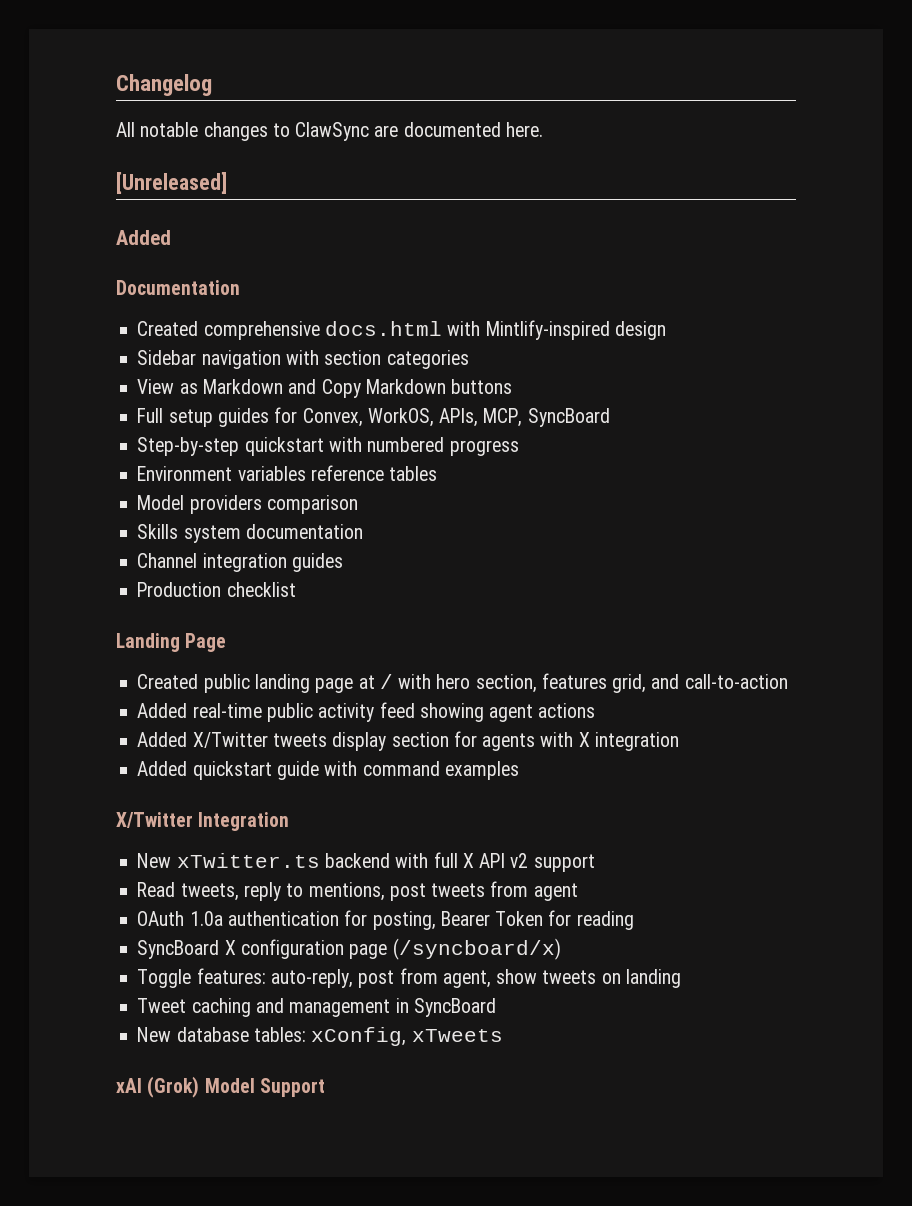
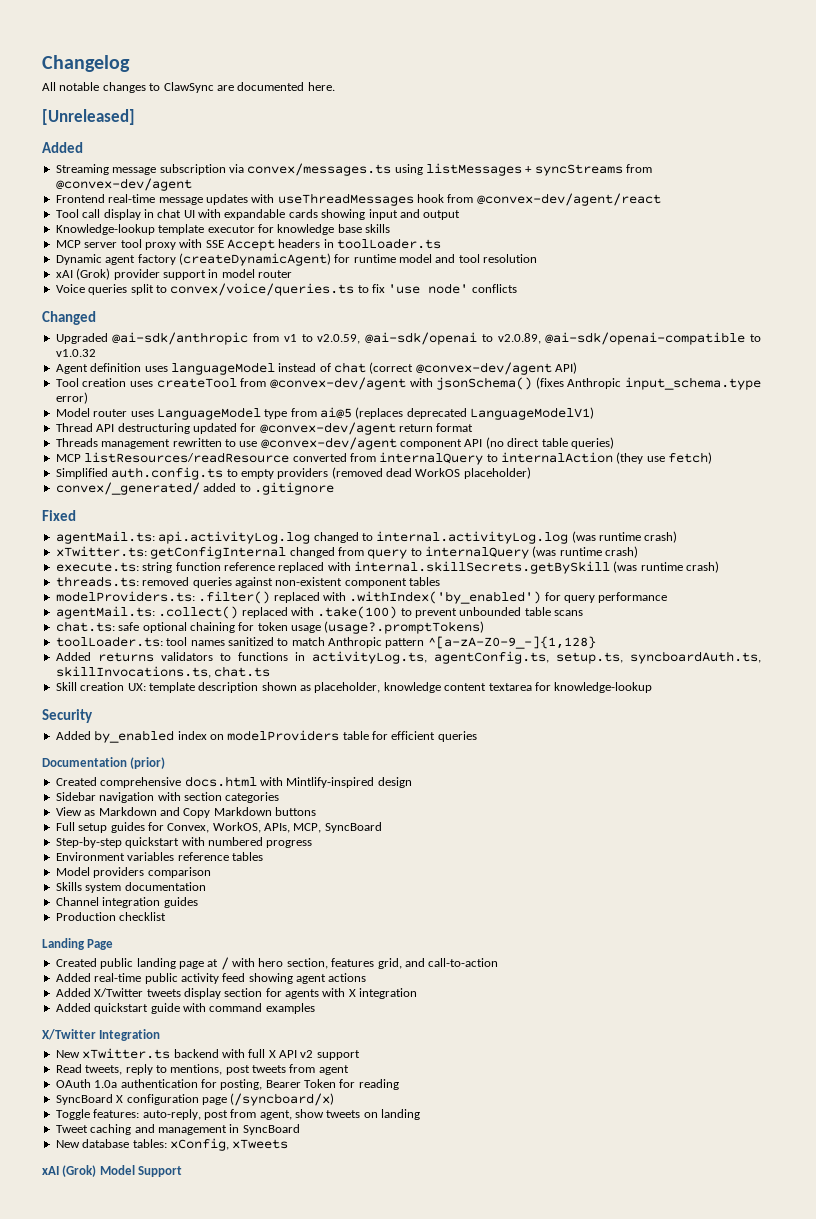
+ Streaming message subscription via convex/messages.ts using listMessages + syncStreams from @convex-dev/agent
+ Frontend real-time message updates with useThreadMessages hook from @convex-dev/agent/react
+ Tool call display in chat UI with expandable cards showing input and output
+ Knowledge-lookup template executor for knowledge base skills
+ MCP server tool proxy with SSE Accept headers in toolLoader.ts
+ Dynamic agent factory (createDynamicAgent) for runtime model and tool resolution
+ xAI (Grok) provider support in model router
+ Voice queries split to convex/voice/queries.ts to fix 'use node' conflicts
+ Changed
+ Upgraded @ai-sdk/anthropic from v1 to v2.0.59, @ai-sdk/openai to v2.0.89, @ai-sdk/openai-compatible to v1.0.32
+ Agent definition uses languageModel instead of chat (correct @convex-dev/agent API)
+ Tool creation uses createTool from @convex-dev/agent with jsonSchema() (fixes Anthropic input_schema.type error)
+ Model router uses LanguageModel type from ai@5 (replaces deprecated LanguageModelV1)
+ Thread API destructuring updated for @convex-dev/agent return format
+ Threads management rewritten to use @convex-dev/agent component API (no direct table queries)
+ MCP listResources/readResource converted from internalQuery to internalAction (they use fetch)
+ Simplified auth.config.ts to empty providers (removed dead WorkOS placeholder)
+ convex/_generated/ added to .gitignore
+ Fixed
+ agentMail.ts: api.activityLog.log changed to internal.activityLog.log (was runtime crash)
+ xTwitter.ts: getConfigInternal changed from query to internalQuery (was runtime crash)
+ execute.ts: string function reference replaced with internal.skillSecrets.getBySkill (was runtime crash)
+ threads.ts: removed queries against non-existent component tables
+ modelProviders.ts: .filter() replaced with .withIndex('by_enabled') for query performance
+ agentMail.ts: .collect() replaced with .take(100) to prevent unbounded table scans
+ chat.ts: safe optional chaining for token usage (usage?.promptTokens)
+ toolLoader.ts: tool names sanitized to match Anthropic pattern ^[a-zA-Z0-9_-]{1,128}
+ Added returns validators to functions in activityLog.ts, agentConfig.ts, setup.ts, syncboardAuth.ts, skillInvocations.ts, chat.ts
+ Skill creation UX: template description shown as placeholder, knowledge content textarea for knowledge-lookup
+ Security
+ Added by_enabled index on modelProviders table for efficient queries
- Documentation
+ Documentation (prior)

